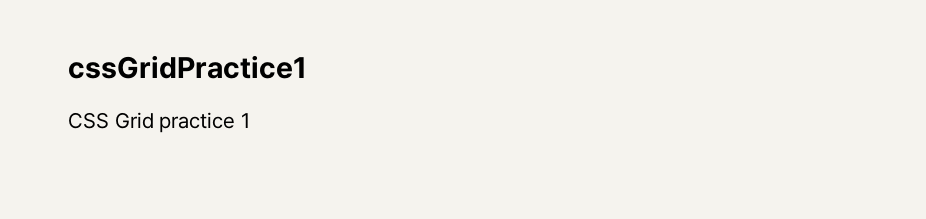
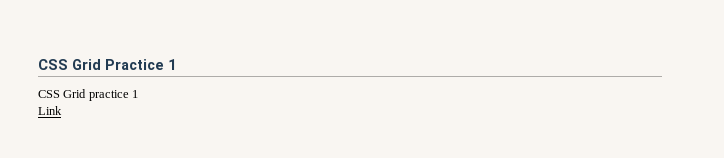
- cssGridPractice1
+ CSS Grid Practice 1
+ Link

